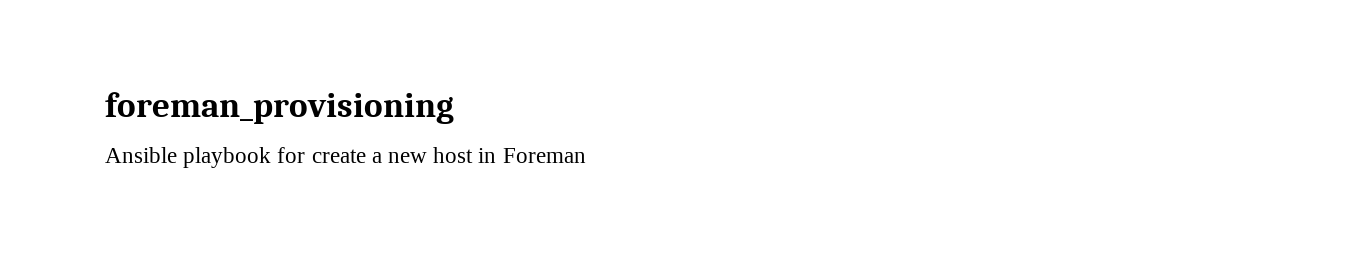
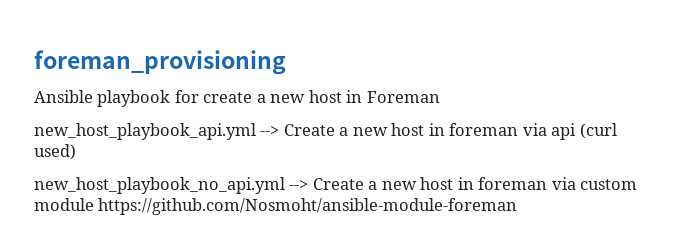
+ new_host_playbook_api.yml --> Create a new host in foreman via api (curl used)
+ new_host_playbook_no_api.yml --> Create a new host in foreman via custom module https://github.com/Nosmoht/ansible-module-foreman

